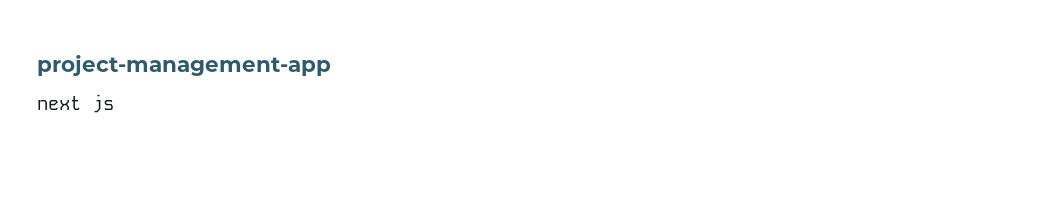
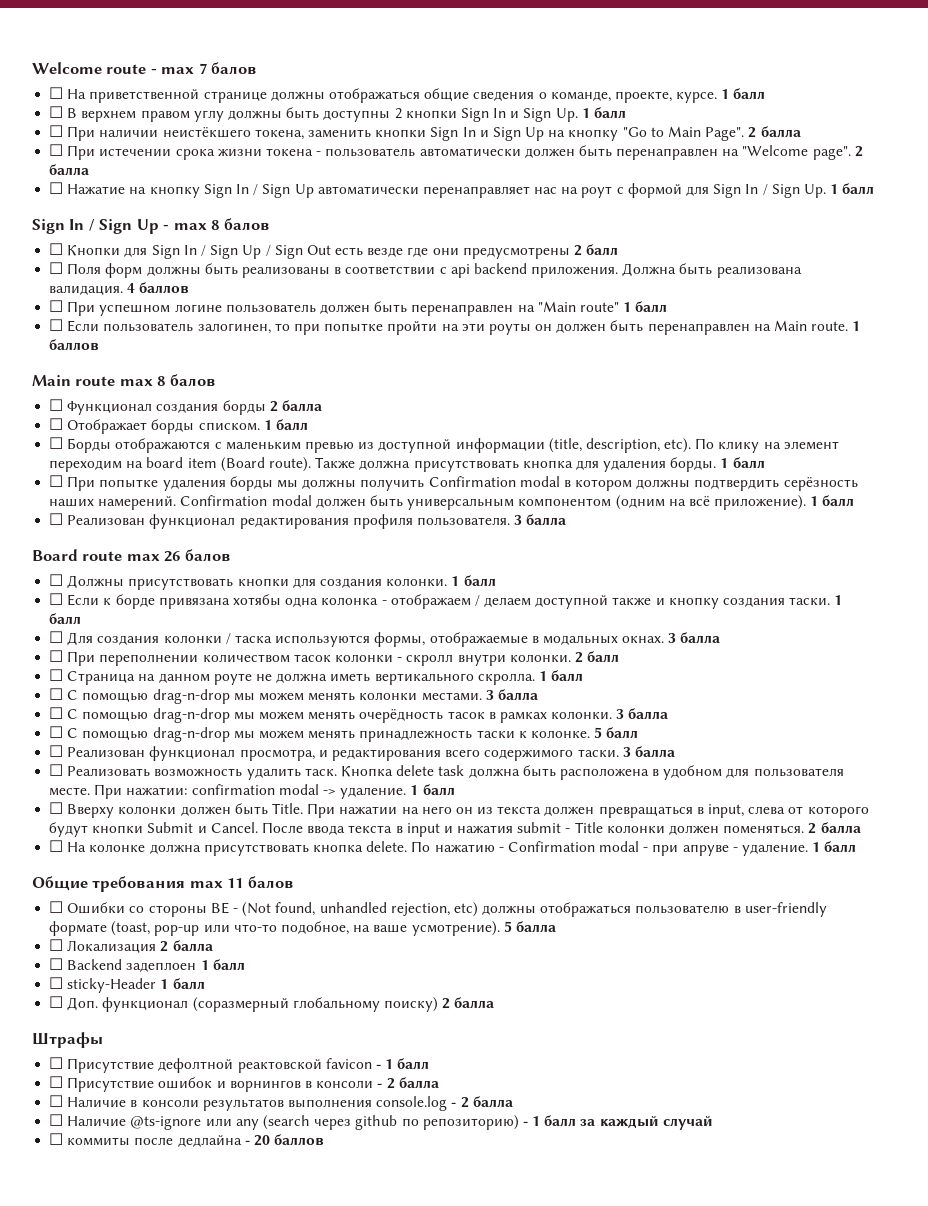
- project-management-app
- next js
+ Welcome route - max 7 балов
+ ☐ На приветственной странице должны отображаться общие сведения о команде, проекте, курсе. 1 балл
+ ☐ В верхнем правом углу должны быть доступны 2 кнопки Sign In и Sign Up. 1 балл
+ ☐ При наличии неистёкшего токена, заменить кнопки Sign In и Sign Up на кнопку "Go to Main Page". 2 балла
+ ☐ При истечении срока жизни токена - пользователь автоматически должен быть перенаправлен на "Welcome page". 2 балла
+ ☐ Нажатие на кнопку Sign In / Sign Up автоматически перенаправляет нас на роут с формой для Sign In / Sign Up. 1 балл
+ Sign In / Sign Up - max 8 балов
+ ☐ Кнопки для Sign In / Sign Up / Sign Out есть везде где они предусмотрены 2 балл
+ ☐ Поля форм должны быть реализованы в соответствии с api backend приложения. Должна быть реализована валидация. 4 баллов
+ ☐ При успешном логине пользователь должен быть перенаправлен на "Main route" 1 балл
+ ☐ Если пользователь залогинен, то при попытке пройти на эти роуты он должен быть перенаправлен на Main route. 1 баллов
+ Main route max 8 балов
+ ☐ Функционал создания борды 2 балла
+ ☐ Отображает борды списком. 1 балл
+ ☐ Борды отображаются с маленьким превью из доступной информации (title, description, etc). По клику на элемент переходим на board item (Board route). Также должна присутствовать кнопка для удаления борды. 1 балл
+ ☐ При попытке удаления борды мы должны получить Confirmation modal в котором должны подтвердить серёзность наших намерений. Confirmation modal должен быть универсальным компонентом (одним на всё приложение). 1 балл
+ ☐ Реализован функционал редактирования профиля пользователя. 3 балла
+ Board route max 26 балов
+ ☐ Должны присутствовать кнопки для создания колонки. 1 балл
+ ☐ Если к борде привязана хотябы одна колонка - отображаем / делаем доступной также и кнопку создания таски. 1 балл
+ ☐ Для создания колонки / таска используются формы, отображаемые в модальных окнах. 3 балла
+ ☐ При переполнении количеством тасок колонки - скролл внутри колонки. 2 балл
+ ☐ Страница на данном роуте не должна иметь вертикального скролла. 1 балл
+ ☐ С помощью drag-n-drop мы можем менять колонки местами. 3 балла
+ ☐ С помощью drag-n-drop мы можем менять очерёдность тасок в рамках колонки. 3 балла
+ ☐ С помощью drag-n-drop мы можем менять принадлежность таски к колонке. 5 балл
+ ☐ Реализован функционал просмотра, и редактирования всего содержимого таски. 3 балла
+ ☐ Реализовать возможность удалить таск. Кнопка delete task должна быть расположена в удобном для пользователя месте. При нажатии: confirmation modal -> удаление. 1 балл
+ ☐ Вверху колонки должен быть Title. При нажатии на него он из текста должен превращаться в input, слева от которого будут кнопки Submit и Cancel. После ввода текста в input и нажатия submit - Title колонки должен поменяться. 2 балла
+ ☐ На колонке должна присутствовать кнопка delete. По нажатию - Confirmation modal - при апруве - удаление. 1 балл
+ Общие требования max 11 балов
+ ☐ Ошибки со стороны BE - (Not found, unhandled rejection, etc) должны отображаться пользователю в user-friendly формате (toast, pop-up или что-то подобное, на ваше усмотрение). 5 балла
+ ☐ Локализация 2 балла
+ ☐ Backend задеплоен 1 балл
+ ☐ sticky-Header 1 балл
+ ☐ Доп. функционал (соразмерный глобальному поиску) 2 балла
+ Штрафы
+ ☐ Присутствие дефолтной реактовской favicon - 1 балл
+ ☐ Присутствие ошибок и ворнингов в консоли - 2 балла
+ ☐ Наличие в консоли результатов выполнения console.log - 2 балла
+ ☐ Наличие @ts-ignore или any (search через github по репозиторию) - 1 балл за каждый случай
+ ☐ коммиты после дедлайна - 20 баллов

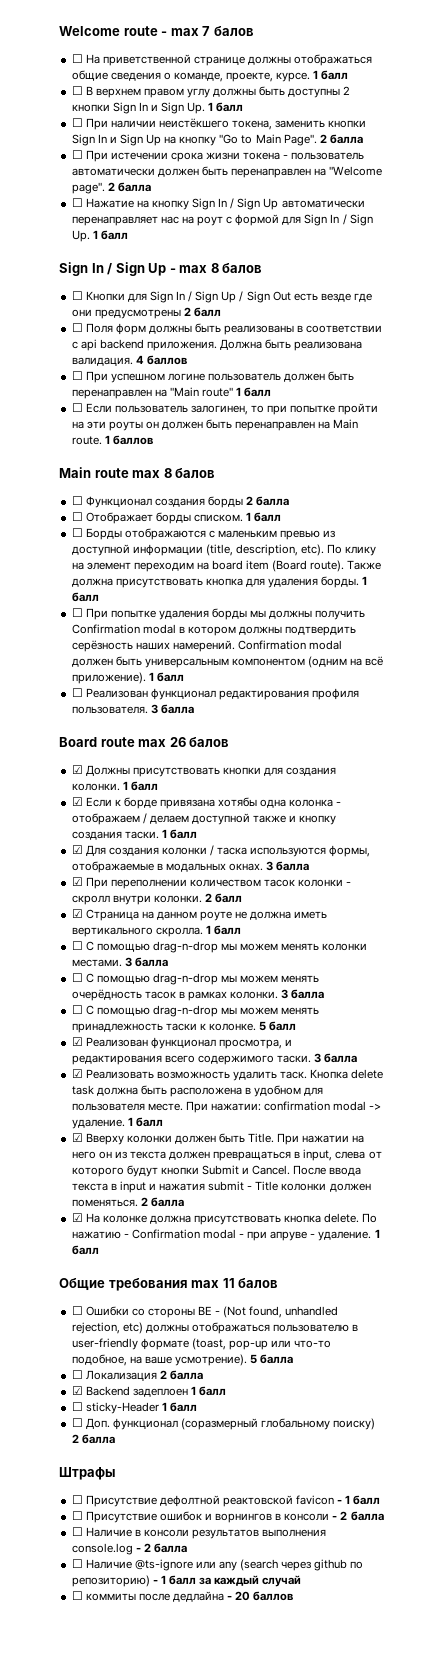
- ☐ Должны присутствовать кнопки для создания колонки.
+ ☑ Должны присутствовать кнопки для создания колонки.
- ☐ Если к борде привязана хотябы одна колонка - отображаем / делаем доступной также и кнопку создания таски.
+ ☑ Если к борде привязана хотябы одна колонка - отображаем / делаем доступной также и кнопку создания таски.
- ☐ Для создания колонки / таска используются формы, отображаемые в модальных окнах.
+ ☑ Для создания колонки / таска используются формы, отображаемые в модальных окнах.
- ☐ При переполнении количеством тасок колонки - скролл внутри колонки.
+ ☑ При переполнении количеством тасок колонки - скролл внутри колонки.
- ☐ Страница на данном роуте не должна иметь вертикального скролла.
+ ☑ Страница на данном роуте не должна иметь вертикального скролла.
- ☐ Реализован функционал просмотра, и редактирования всего содержимого таски.
+ ☑ Реализован функционал просмотра, и редактирования всего содержимого таски.
- ☐ Реализовать возможность удалить таск.
+ ☑ Реализовать возможность удалить таск.
- ☐ Вверху колонки должен быть Title.
+ ☑ Вверху колонки должен быть Title.
- ☐ На колонке должна присутствовать кнопка delete.
+ ☑ На колонке должна присутствовать кнопка delete.
- ☐ Backend задеплоен 1 балл
+ ☑ Backend задеплоен 1 балл

